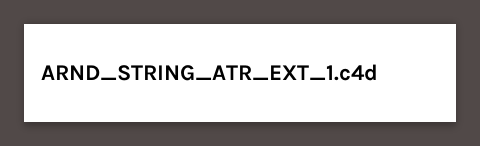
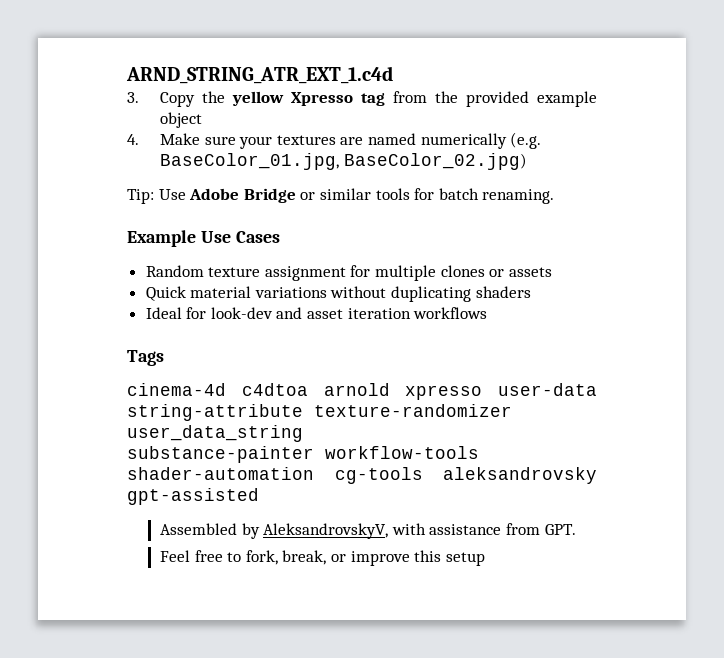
+ 3. Copy the yellow Xpresso tag from the provided example object
+ 4. Make sure your textures are named numerically (e.g. BaseColor_01.jpg, BaseColor_02.jpg)
+ Tip: Use Adobe Bridge or similar tools for batch renaming.
+ Example Use Cases
+ Random texture assignment for multiple clones or assets
+ Quick material variations without duplicating shaders
+ Ideal for look-dev and asset iteration workflows
+ Tags
+ cinema-4d c4dtoa arnold xpresso user-data string-attribute texture-randomizer user_data_string
+ substance-painter workflow-tools shader-automation cg-tools aleksandrovsky gpt-assisted
+ Assembled by AleksandrovskyV, with assistance from GPT.
+ Feel free to fork, break, or improve this setup

